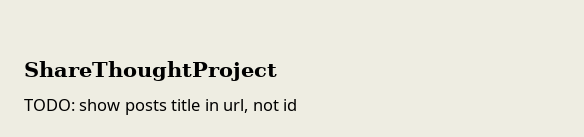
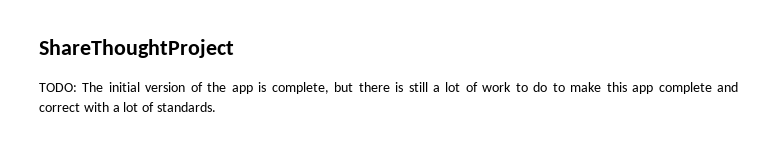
- TODO: show posts title in url, not id
+ TODO: The initial version of the app is complete, but there is still a lot of work to do to make this app complete and correct with a lot of standards.

